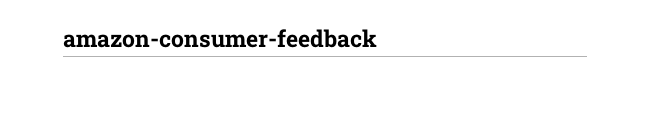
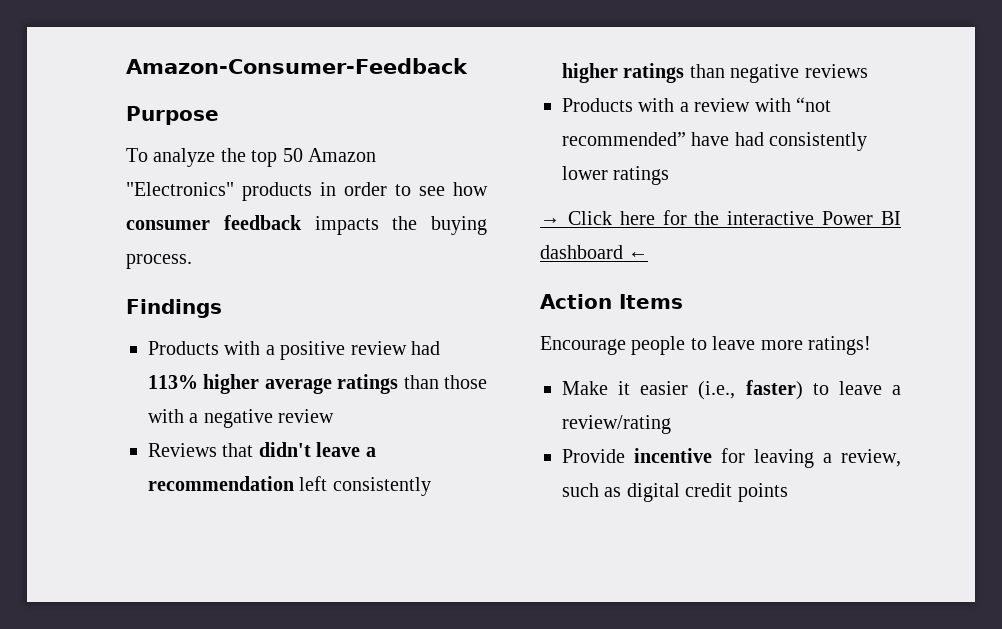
- amazon-consumer-feedback
+ Amazon-Consumer-Feedback
+ Purpose
+ To analyze the top 50 Amazon "Electronics" products in order to see how consumer feedback impacts the buying process.
+ Findings
+ Products with a positive review had 113% higher average ratings than those with a negative review
+ Reviews that didn't leave a recommendation left consistently higher ratings than negative reviews
+ Products with a review with “not recommended” have had consistently lower ratings
+ → Click here for the interactive Power BI dashboard ←
+ Action Items
+ Encourage people to leave more ratings!
+ Make it easier (i.e., faster) to leave a review/rating
+ Provide incentive for leaving a review, such as digital credit points

